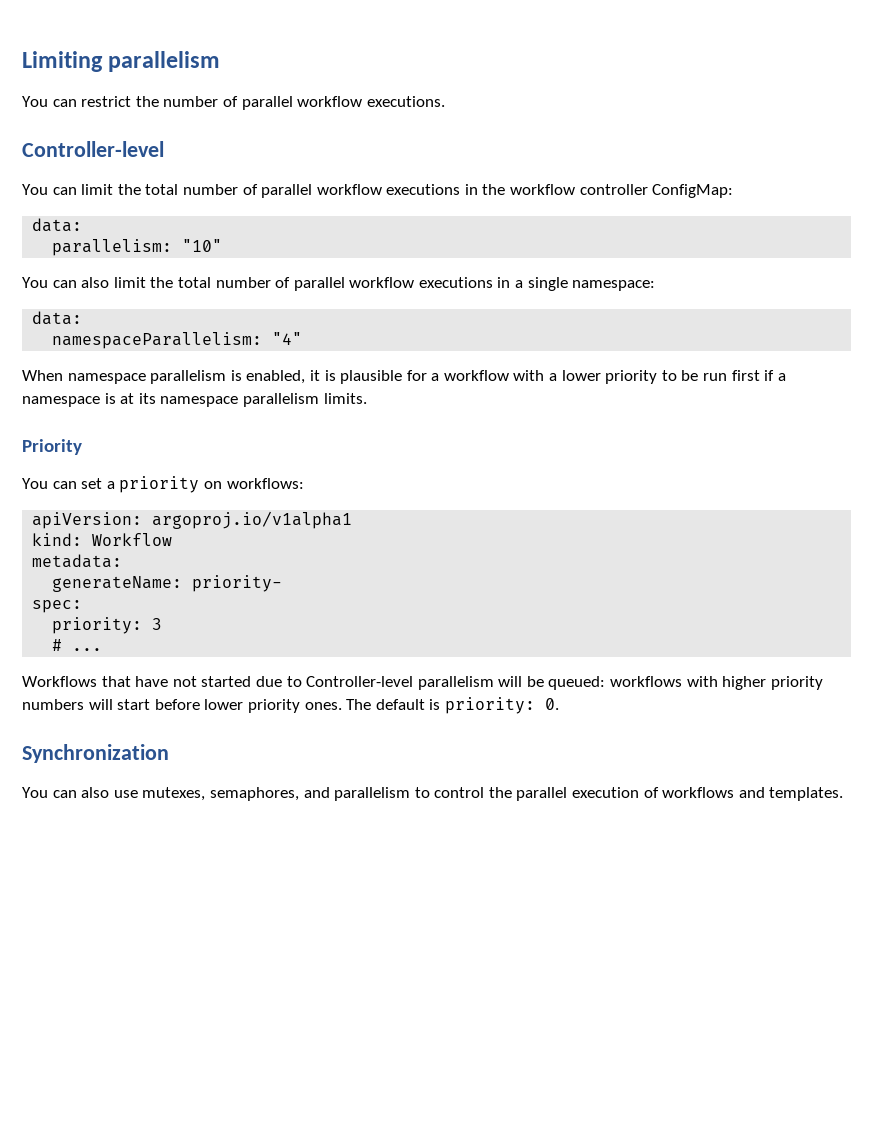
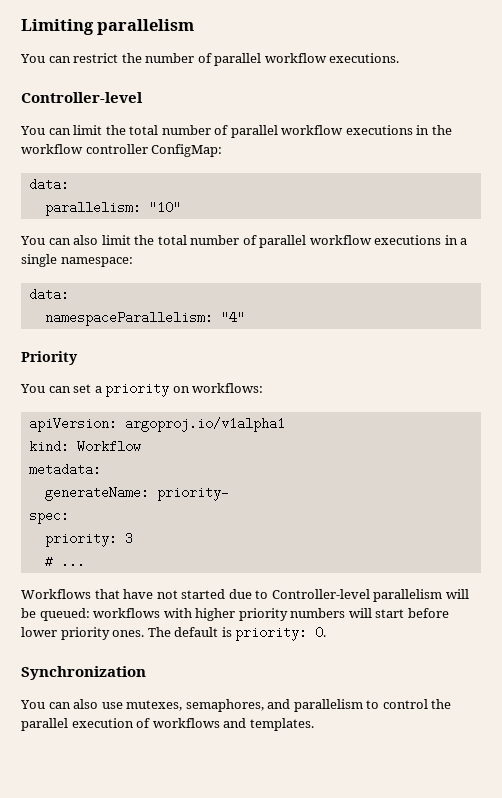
- When namespace parallelism is enabled, it is plausible for a workflow with a lower priority to be run first if a namespace is at its namespace parallelism limits.

